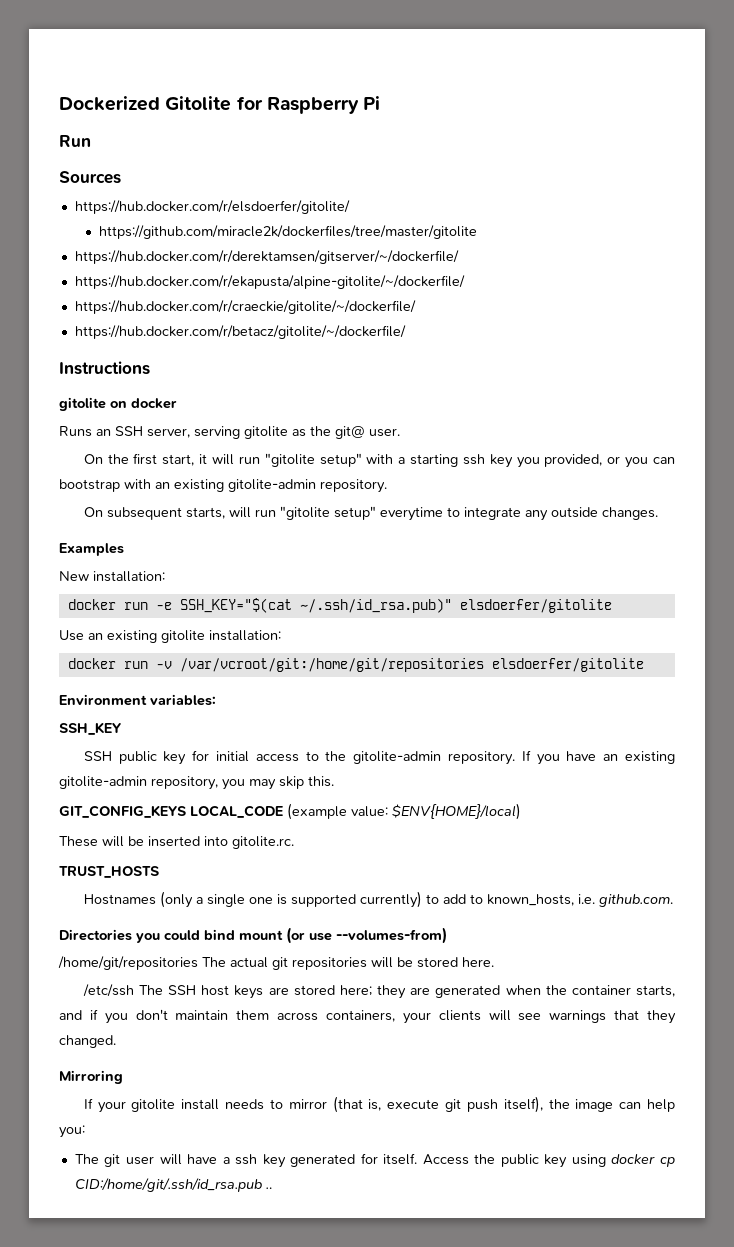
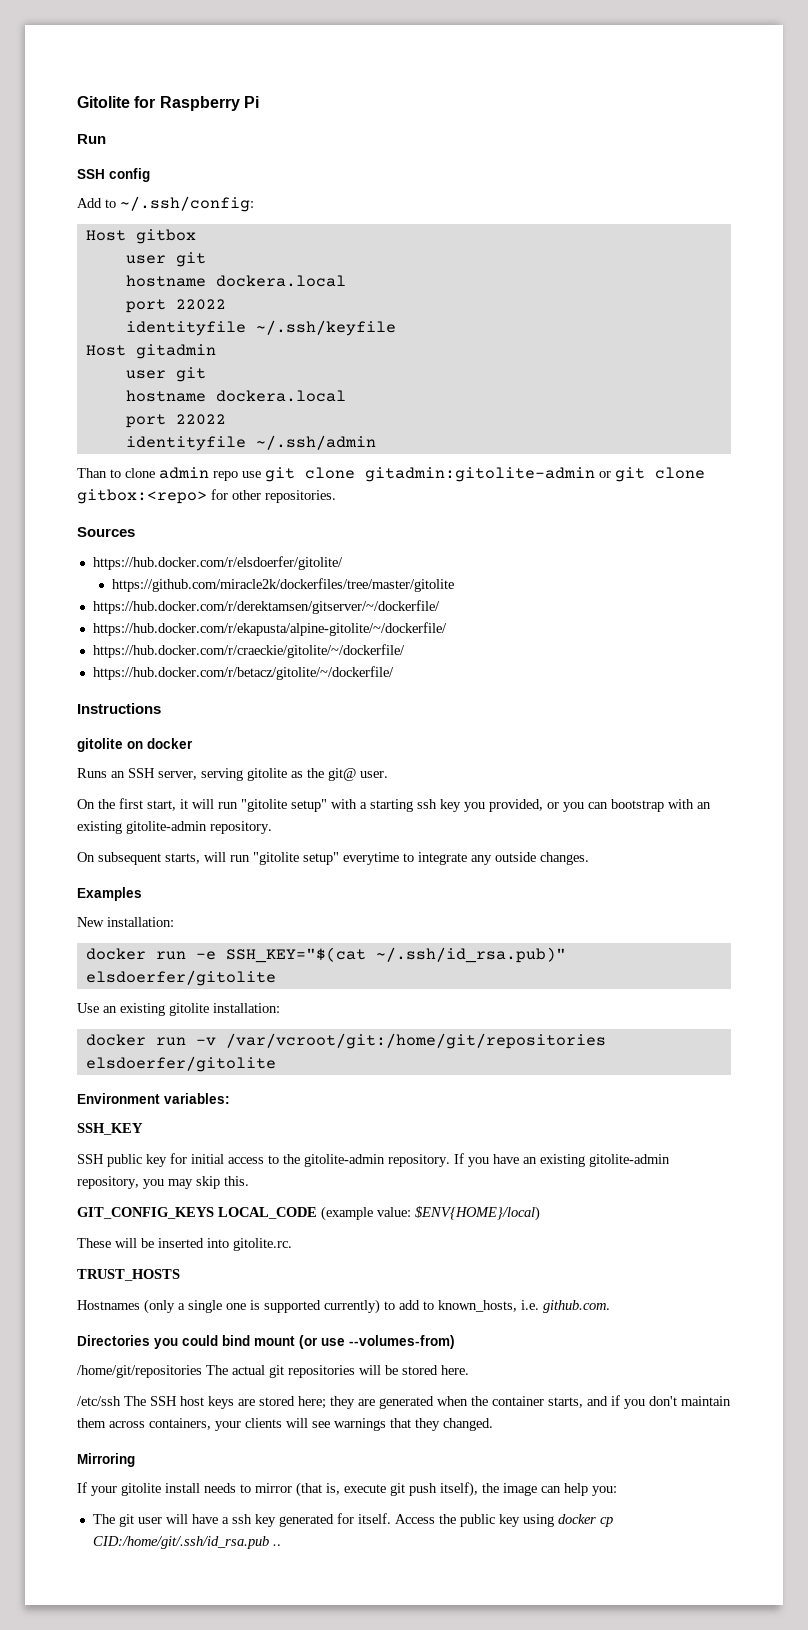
- Dockerized Gitolite for Raspberry Pi
+ Gitolite for Raspberry Pi
+ SSH config
+ Add to ~/.ssh/config:
+ Host gitbox
+ user git
+ hostname dockera.local
+ port 22022
+ identityfile ~/.ssh/keyfile
+ Host gitadmin
+ user git
+ hostname dockera.local
+ port 22022
+ identityfile ~/.ssh/admin
+ Than to clone admin repo use git clone gitadmin:gitolite-admin or git clone gitbox:<repo> for other repositories.

